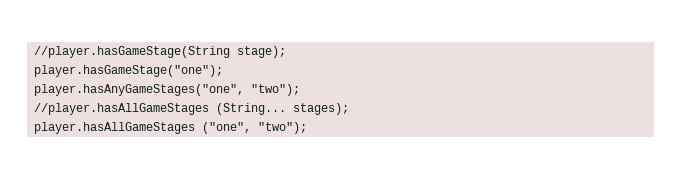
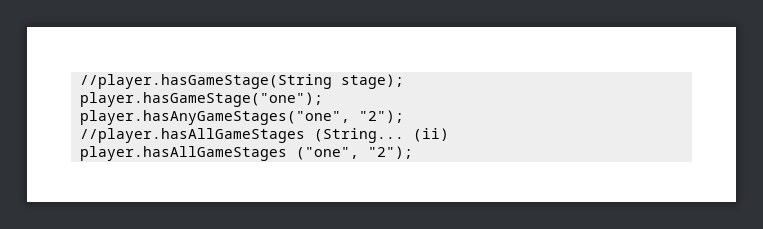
- player.hasAnyGameStages("one", "two");
+ player.hasAnyGameStages("one", "2");
- //player.hasAllGameStages (String... stages);
+ //player.hasAllGameStages (String... (ii)
- player.hasAllGameStages ("one", "two");
+ player.hasAllGameStages ("one", "2");

